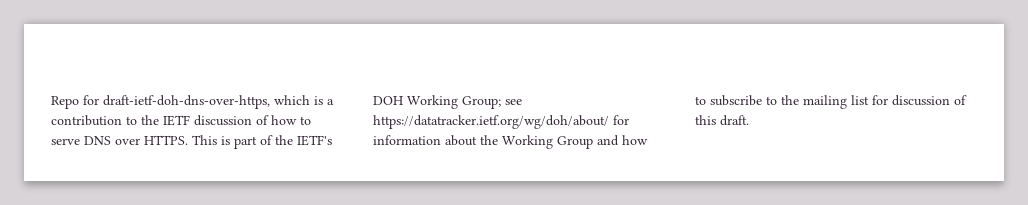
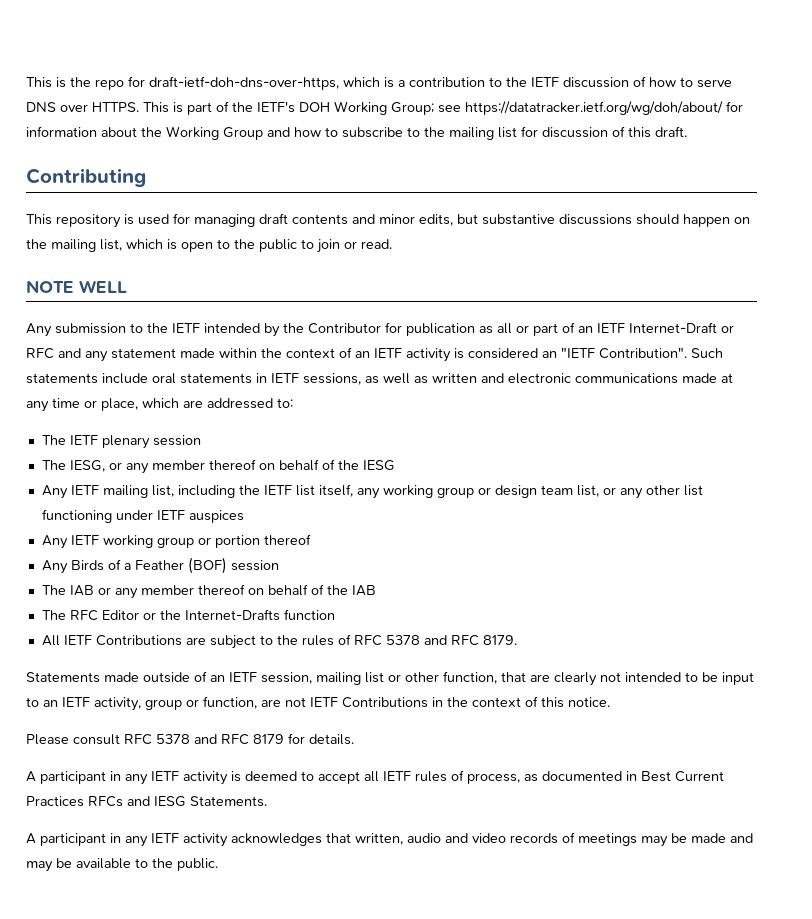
- Repo for draft-ietf-doh-dns-over-https, which is a contribution to the IETF discussion of how to serve DNS over HTTPS.
+ This is the repo for draft-ietf-doh-dns-over-https, which is a contribution to the IETF discussion of how to serve DNS over HTTPS.
+ Contributing
+ This repository is used for managing draft contents and minor edits, but substantive discussions should happen on the mailing list, which is open to the public to join or read.
+ NOTE WELL
+ Any submission to the IETF intended by the Contributor for publication as all or part of an IETF Internet-Draft or RFC and any statement made within the context of an IETF activity is considered an "IETF Contribution". Such statements include oral statements in IETF sessions, as well as written and electronic communications made at any time or place, which are addressed to:
+ The IETF plenary session
+ The IESG, or any member thereof on behalf of the IESG
+ Any IETF mailing list, including the IETF list itself, any working group or design team list, or any other list functioning under IETF auspices
+ Any IETF working group or portion thereof
+ Any Birds of a Feather (BOF) session
+ The IAB or any member thereof on behalf of the IAB
+ The RFC Editor or the Internet-Drafts function
+ All IETF Contributions are subject to the rules of RFC 5378 and RFC 8179.
+ Statements made outside of an IETF session, mailing list or other function, that are clearly not intended to be input to an IETF activity, group or function, are not IETF Contributions in the context of this notice.
+ Please consult RFC 5378 and RFC 8179 for details.
+ A participant in any IETF activity is deemed to accept all IETF rules of process, as documented in Best Current Practices RFCs and IESG Statements.
+ A participant in any IETF activity acknowledges that written, audio and video records of meetings may be made and may be available to the public.

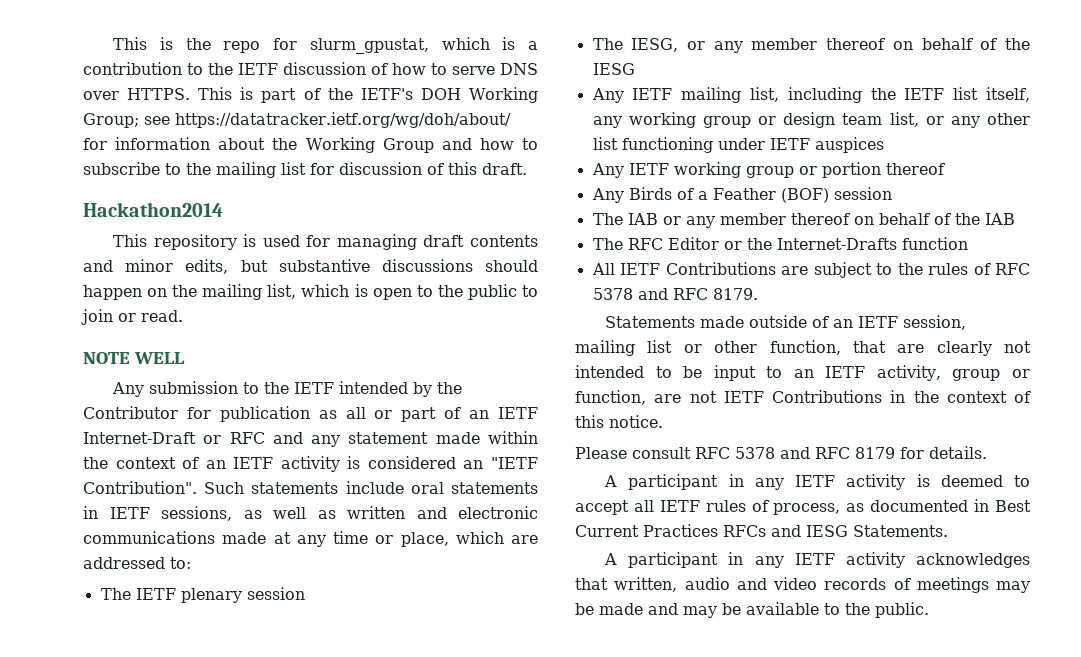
- This is the repo for draft-ietf-doh-dns-over-https, which is a contribution to the IETF discussion of how to serve DNS over HTTPS.
+ This is the repo for slurm_gpustat, which is a contribution to the IETF discussion of how to serve DNS over HTTPS.
- Contributing
+ Hackathon2014

